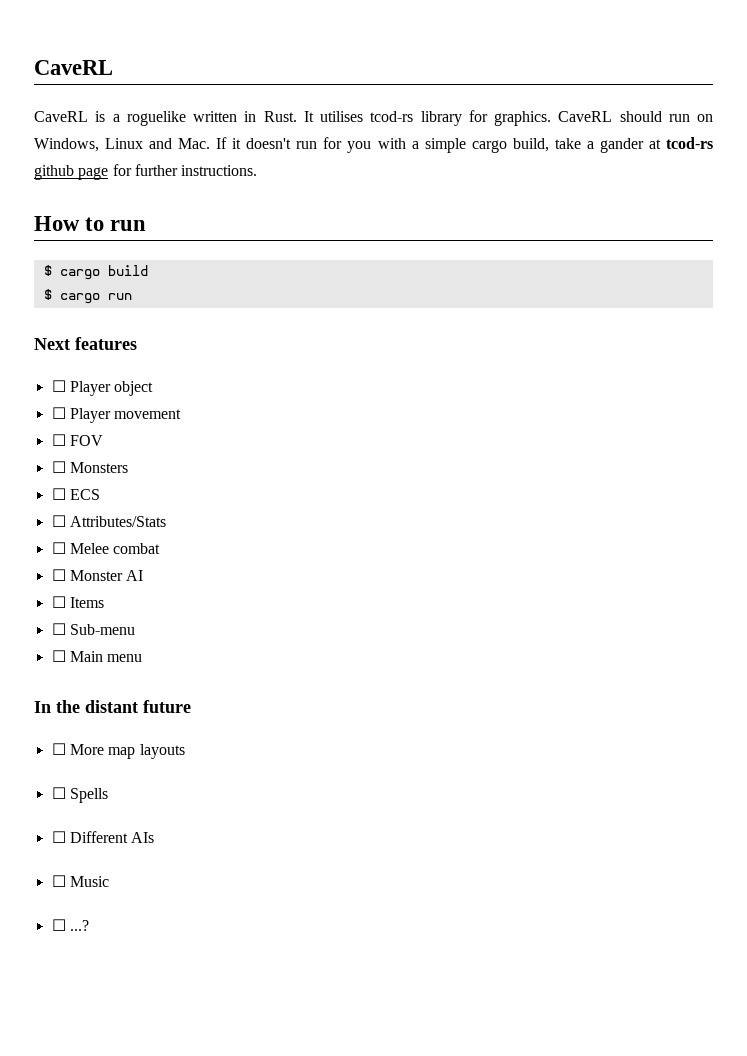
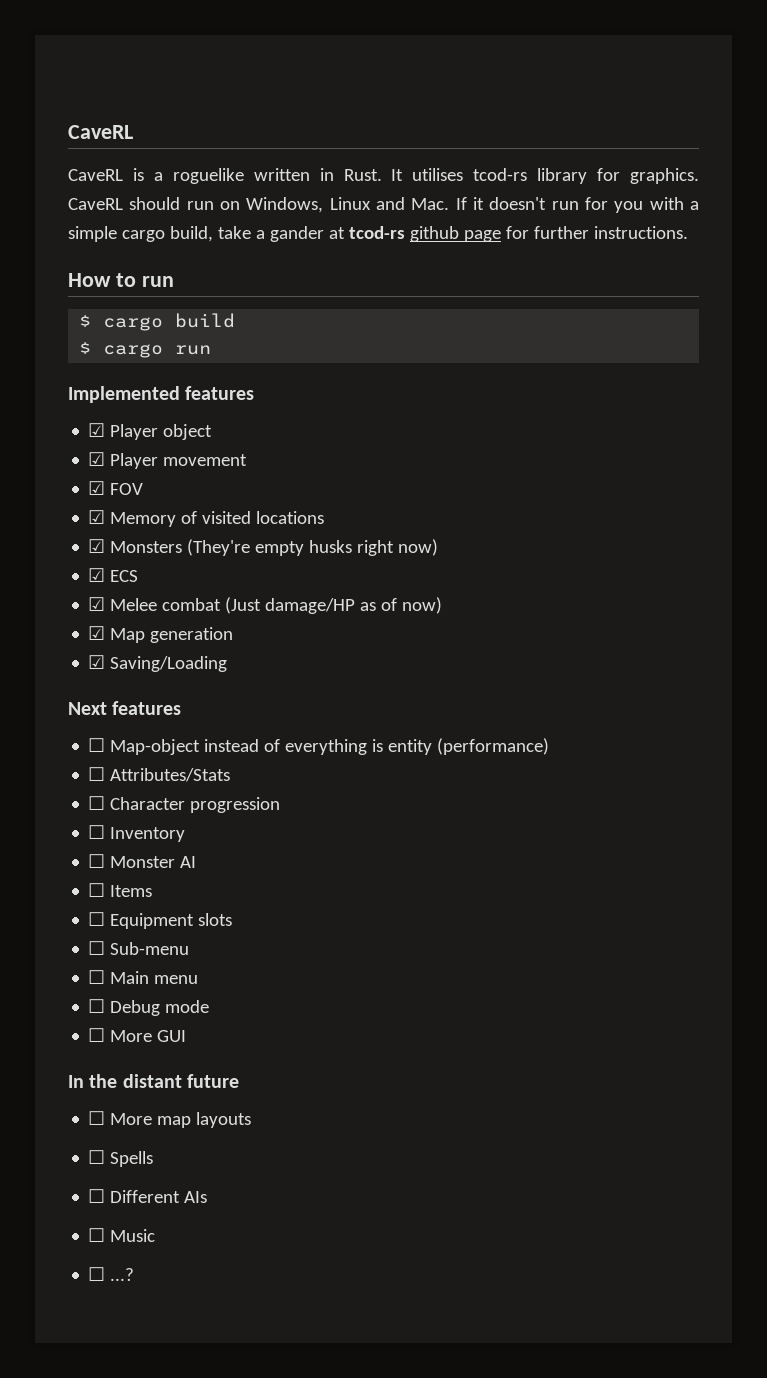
+ Implemented features
+ ☑ Player object
+ ☑ Player movement
+ ☑ FOV
+ ☑ Memory of visited locations
+ ☑ Monsters (They're empty husks right now)
+ ☑ ECS
+ ☑ Melee combat (Just damage/HP as of now)
+ ☑ Map generation
+ ☑ Saving/Loading
  Next features
- ☐ Player object
- ☐ Player movement
- ☐ FOV
- ☐ Monsters
- ☐ ECS
+ ☐ Map-object instead of everything is entity (performance)
- ☐ Melee combat
+ ☐ Character progression
+ ☐ Inventory
+ ☐ Equipment slots
+ ☐ Debug mode
+ ☐ More GUI

